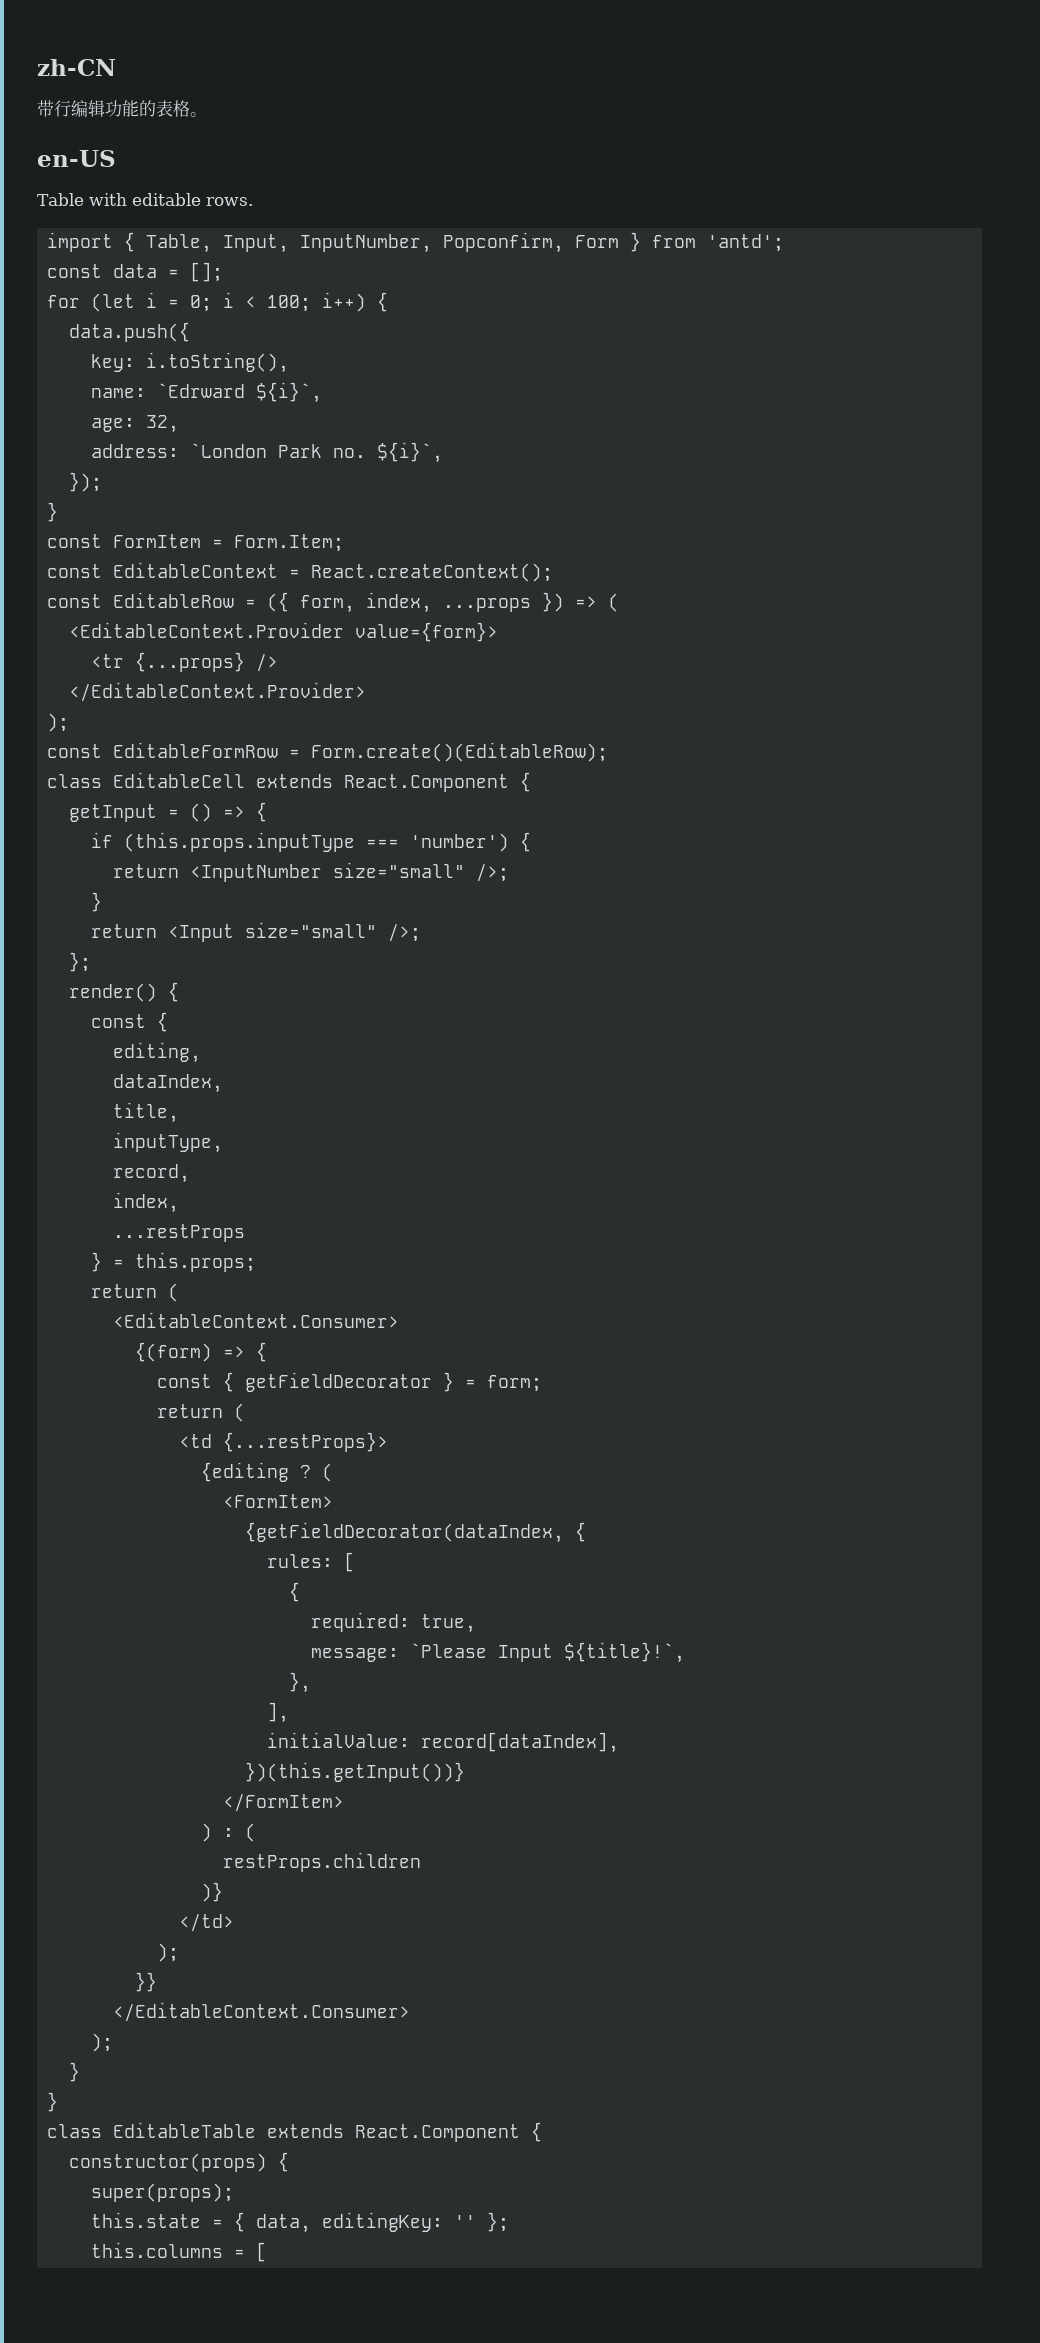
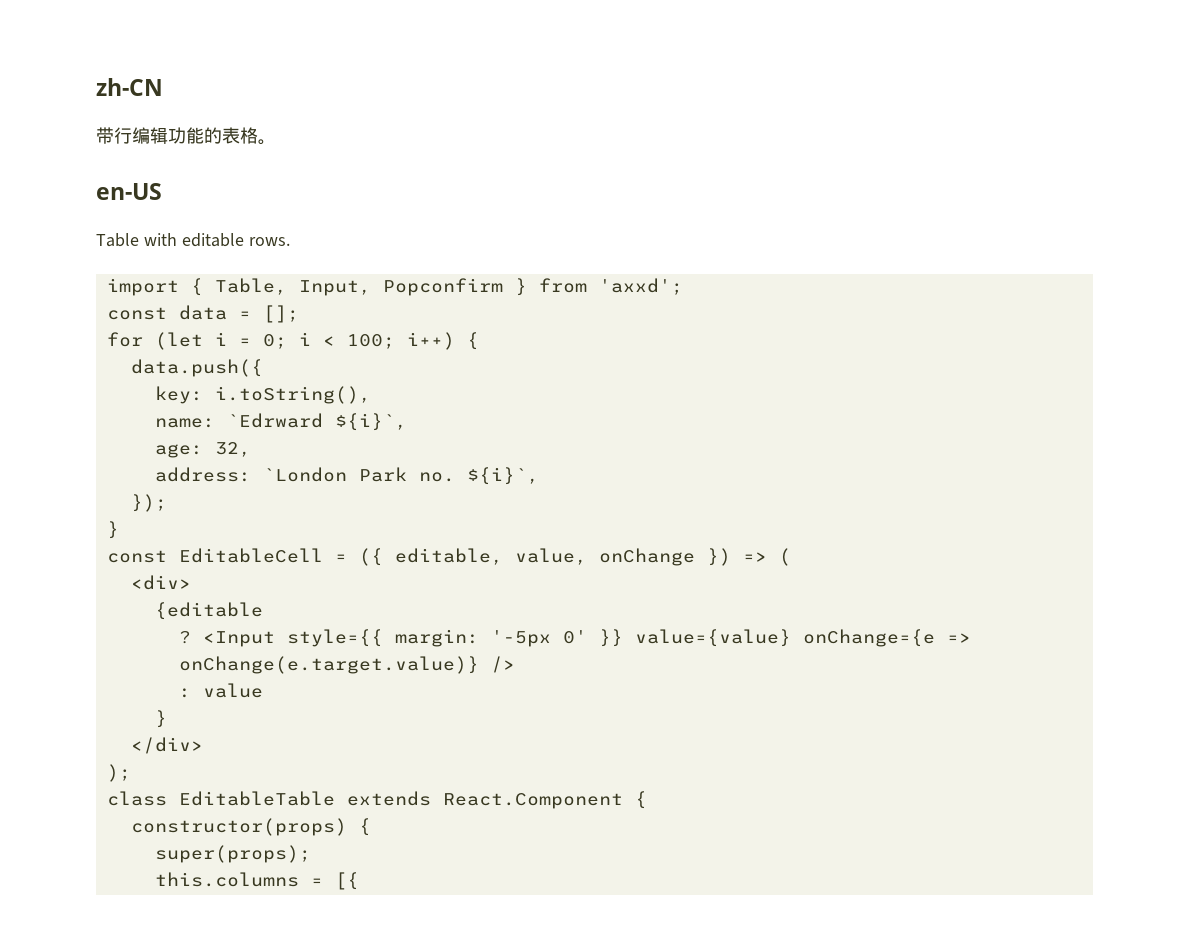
- import { Table, Input, InputNumber, Popconfirm, Form } from 'antd';
+ import { Table, Input, Popconfirm } from 'axxd';
- const FormItem = Form.Item;
- const EditableContext = React.createContext();
- const EditableRow = ({ form, index, ...props }) => (
- <EditableContext.Provider value={form}>
- <tr {...props} />
- </EditableContext.Provider>
+ const EditableCell = ({ editable, value, onChange }) => (
+ <div>
+ {editable
+ ? <Input style={{ margin: '-5px 0' }} value={value} onChange={e => onChange(e.target.value)} />
+ : value
+ }
+ </div>
  );
- const EditableFormRow = Form.create()(EditableRow);
- class EditableCell extends React.Component {
- getInput = () => {
- if (this.props.inputType === 'number') {
- return <InputNumber size="small" />;
- }
- return <Input size="small" />;
- };
- render() {
- const {
- editing,
- dataIndex,
- title,
- inputType,
- record,
- index,
- ...restProps
- } = this.props;
- return (
- <EditableContext.Consumer>
- {(form) => {
- const { getFieldDecorator } = form;
- return (
- <td {...restProps}>
- {editing ? (
- <FormItem>
- {getFieldDecorator(dataIndex, {
- rules: [
- {
- required: true,
- message: `Please Input ${title}!`,
- },
- ],
- initialValue: record[dataIndex],
- })(this.getInput())}
- </FormItem>
- ) : (
- restProps.children
- )}
- </td>
- );
- }}
- </EditableContext.Consumer>
- );
- }
- }
- this.state = { data, editingKey: '' };
- this.columns = [
+ this.columns = [{

